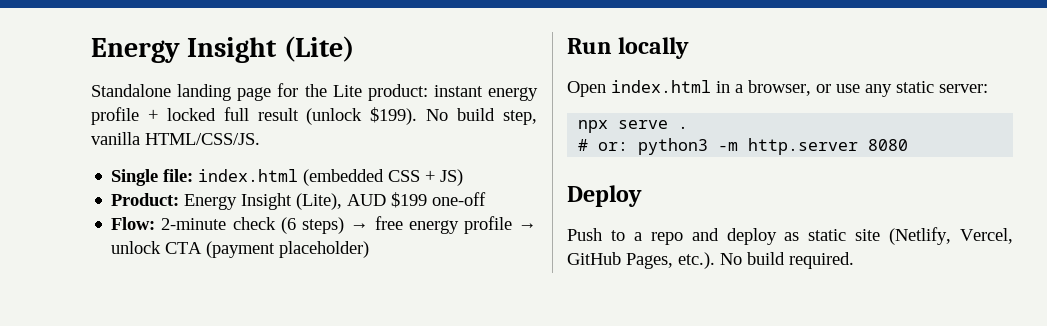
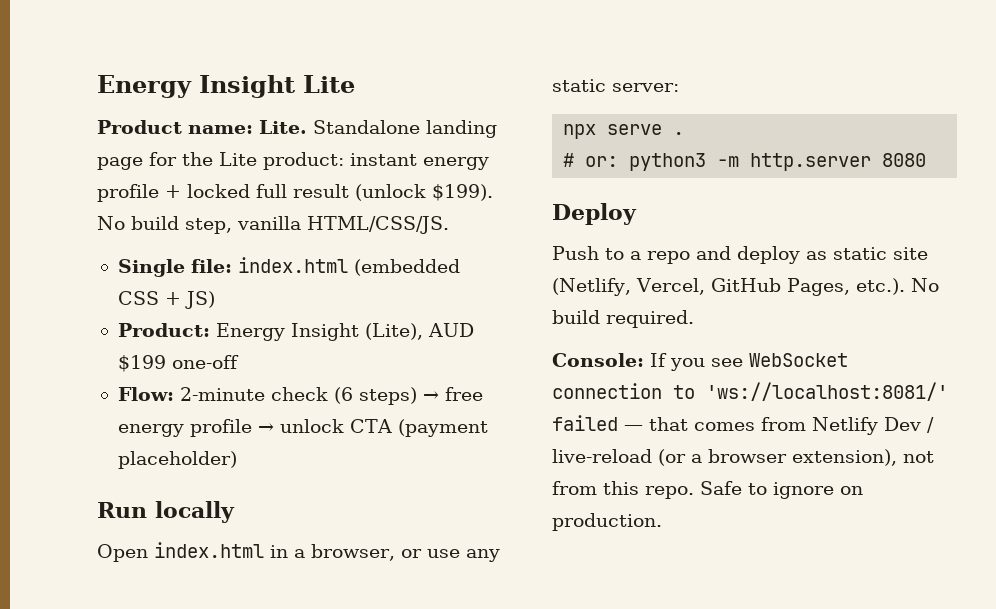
- Energy Insight (Lite)
- Standalone landing page for the Lite product: instant energy profile + locked full result (unlock $199).
+ Energy Insight Lite
+ Product name: Lite. Standalone landing page for the Lite product: instant energy profile + locked full result (unlock $199).
+ Console: If you see WebSocket connection to 'ws://localhost:8081/' failed — that comes from Netlify Dev / live-reload (or a browser extension), not from this repo. Safe to ignore on production.

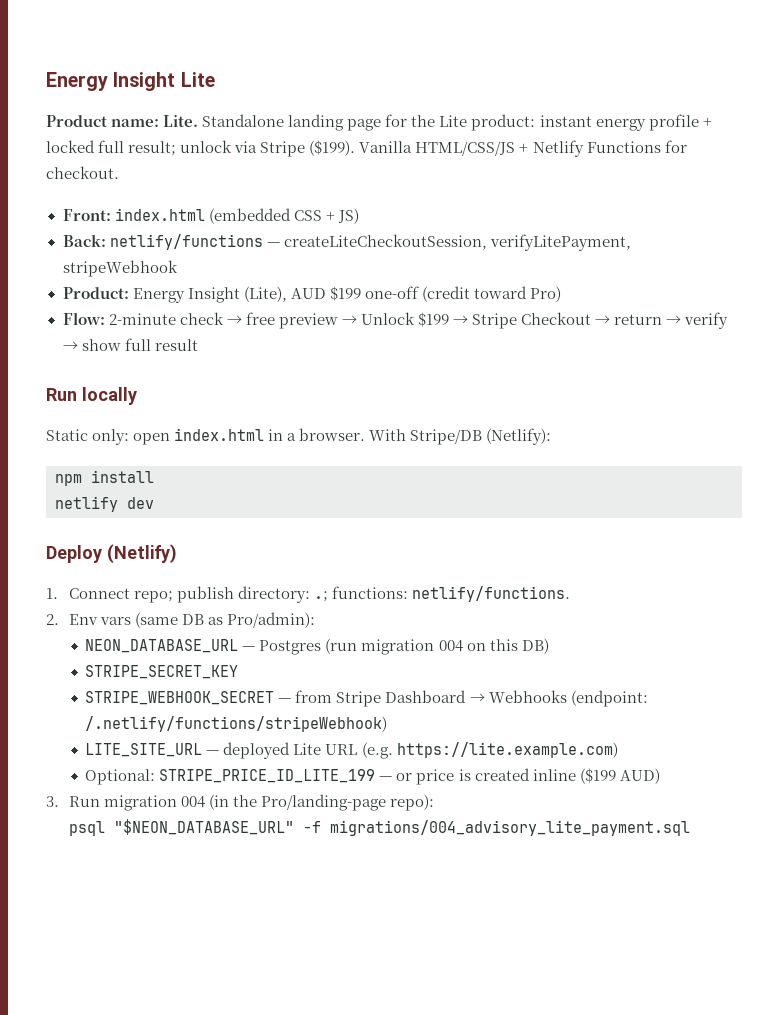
- Standalone landing page for the Lite product: instant energy profile + locked full result (unlock $199). No build step, vanilla HTML/CSS/JS.
- Single file: index.html (embedded CSS + JS)
+ Standalone landing page for the Lite product: instant energy profile + locked full result; unlock via Stripe ($199). Vanilla HTML/CSS/JS + Netlify Functions for checkout.
+ Front: index.html (embedded CSS + JS)
+ Back: netlify/functions — createLiteCheckoutSession, verifyLitePayment, stripeWebhook
- Product: Energy Insight (Lite), AUD $199 one-off
+ Product: Energy Insight (Lite), AUD $199 one-off (credit toward Pro)
- Flow: 2-minute check (6 steps) → free energy profile → unlock CTA (payment placeholder)
+ Flow: 2-minute check → free preview → Unlock $199 → Stripe Checkout → return → verify → show full result
  Run locally
- Open index.html in a browser, or use any static server:
- npx serve .
- # or: python3 -m http.server 8080
- Deploy
- Push to a repo and deploy as static site (Netlify, Vercel, GitHub Pages, etc.). No build required.
- Console: If you see WebSocket connection to 'ws://localhost:8081/' failed — that comes from Netlify Dev / live-reload (or a browser extension), not from this repo. Safe to ignore on production.
+ Static only: open index.html in a browser. With Stripe/DB (Netlify):
+ npm install
+ netlify dev
+ Deploy (Netlify)
+ 1. Connect repo; publish directory: .; functions: netlify/functions.
+ 2. Env vars (same DB as Pro/admin):
+ NEON_DATABASE_URL — Postgres (run migration 004 on this DB)
+ STRIPE_SECRET_KEY
+ STRIPE_WEBHOOK_SECRET — from Stripe Dashboard → Webhooks (endpoint: /.netlify/functions/stripeWebhook)
+ LITE_SITE_URL — deployed Lite URL (e.g. https://lite.example.com)
+ Optional: STRIPE_PRICE_ID_LITE_199 — or price is created inline ($199 AUD)
+ 3. Run migration 004 (in the Pro/landing-page repo):
+ psql "$NEON_DATABASE_URL" -f migrations/004_advisory_lite_payment.sql

